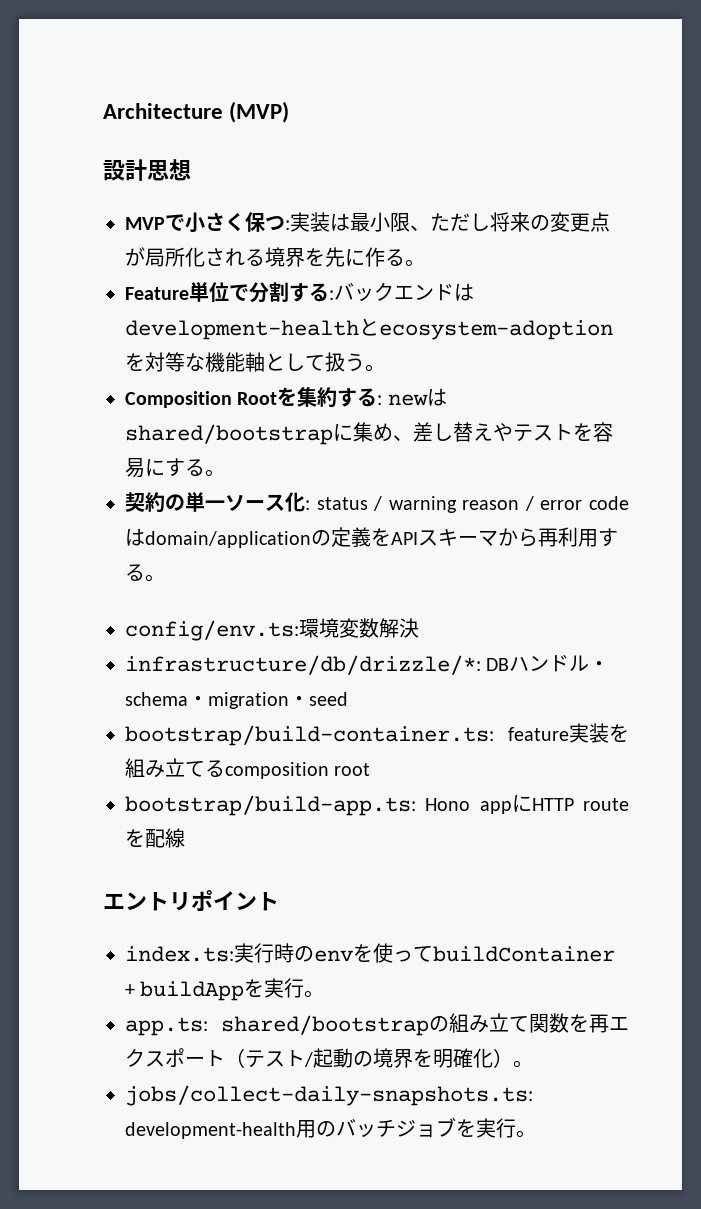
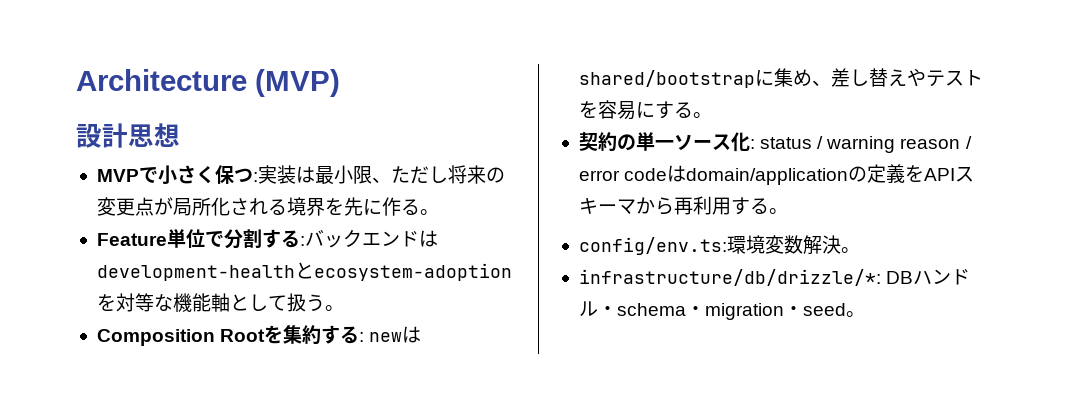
- config/env.ts:環境変数解決
+ config/env.ts:環境変数解決。
- infrastructure/db/drizzle/*: DBハンドル・schema・migration・seed
- bootstrap/build-container.ts: feature実装を組み立てるcomposition root
- bootstrap/build-app.ts: Hono appにHTTP routeを配線
- エントリポイント
- index.ts:実行時のenvを使ってbuildContainer + buildAppを実行。
- app.ts: shared/bootstrapの組み立て関数を再エクスポート（テスト/起動の境界を明確化）。
- jobs/collect-daily-snapshots.ts: development-health用のバッチジョブを実行。
+ infrastructure/db/drizzle/*: DBハンドル・schema・migration・seed。

